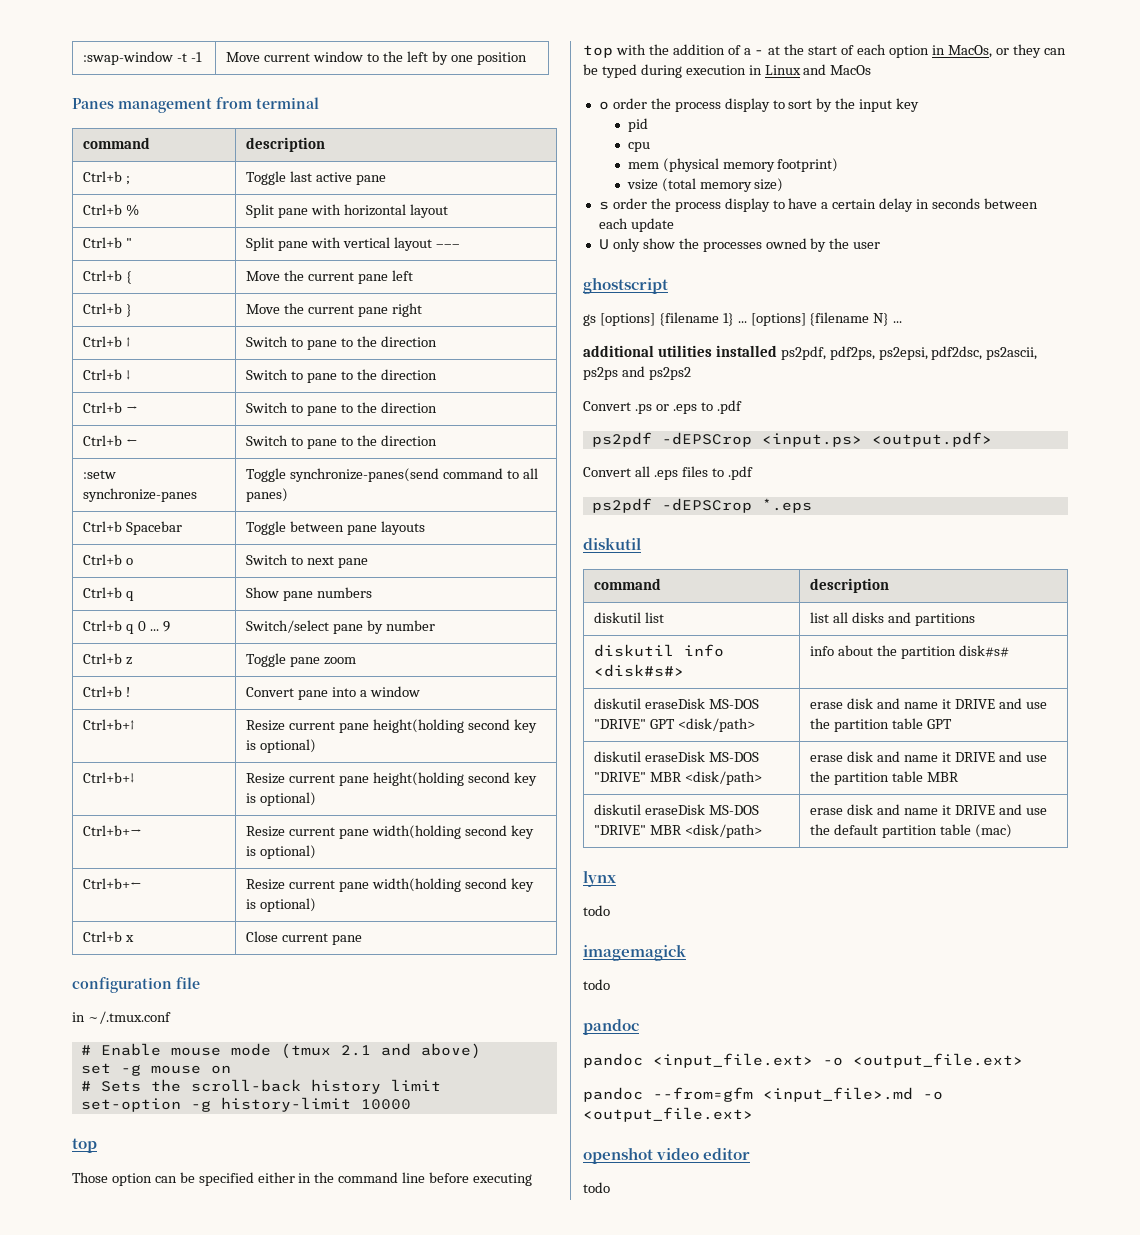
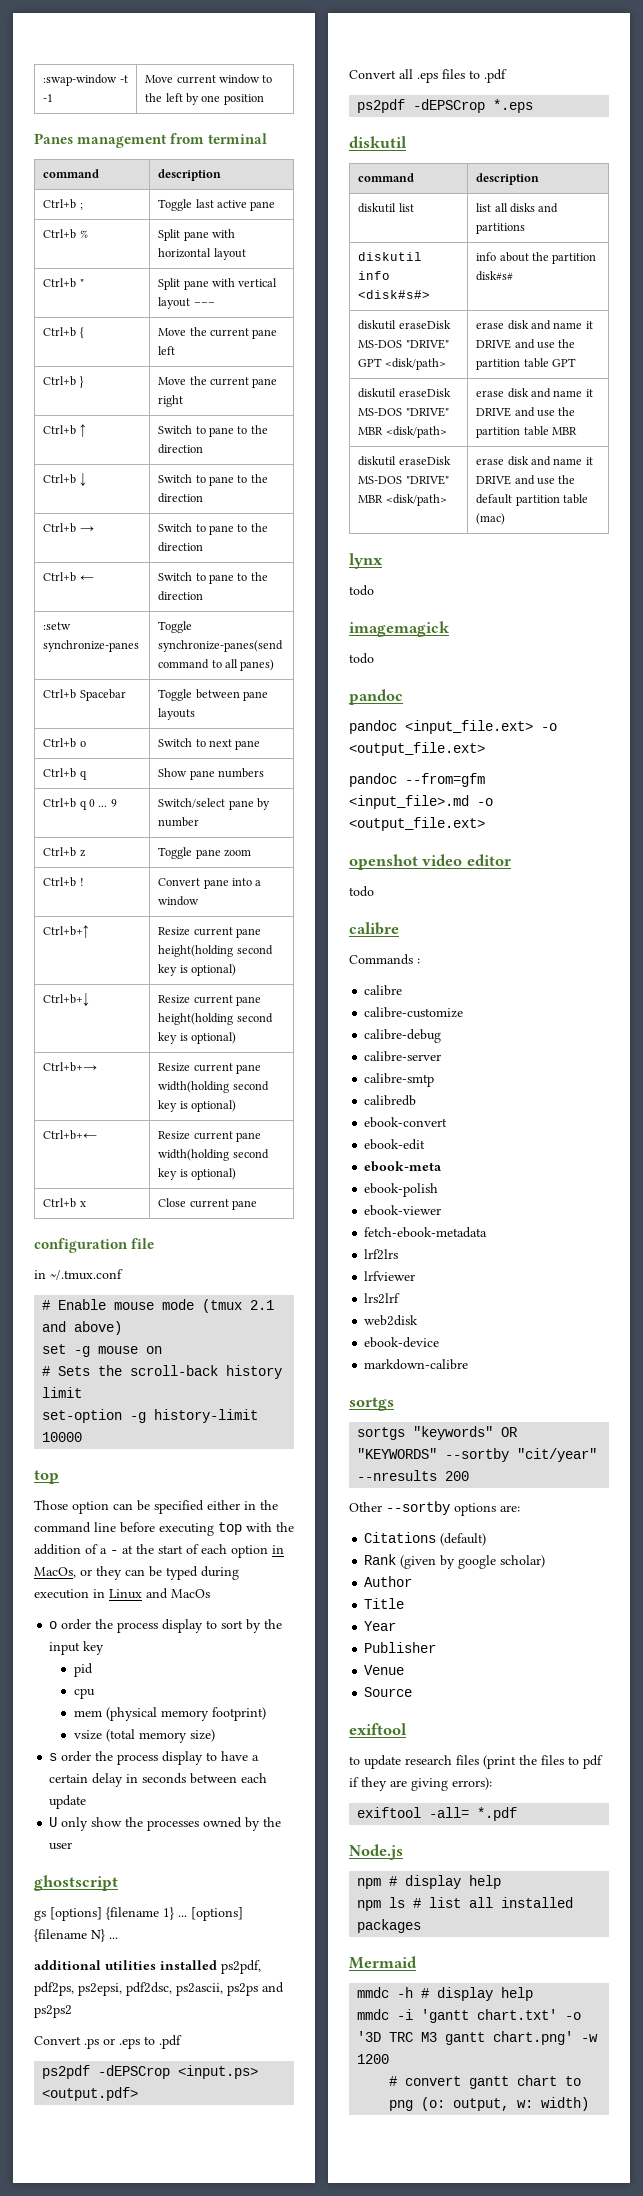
  openshot video editor
  todo
+ calibre
+ Commands :
+ calibre
+ calibre-customize
+ calibre-debug
+ calibre-server
+ calibre-smtp
+ calibredb
+ ebook-convert
+ ebook-edit
+ ebook-meta
+ ebook-polish
+ ebook-viewer
+ fetch-ebook-metadata
+ lrf2lrs
+ lrfviewer
+ lrs2lrf
+ web2disk
+ ebook-device
+ markdown-calibre
+ sortgs
+ sortgs "keywords" OR "KEYWORDS" --sortby "cit/year" --nresults 200
+ Other --sortby options are:
+ Citations (default)
+ Rank (given by google scholar)
+ Author
+ Title
+ Year
+ Publisher
+ Venue
+ Source
+ exiftool
+ to update research files (print the files to pdf if they are giving errors):
+ exiftool -all= *.pdf
+ Node.js
+ npm # display help
+ npm ls # list all installed packages
+ Mermaid
+ mmdc -h # display help
+ mmdc -i 'gantt chart.txt' -o '3D TRC M3 gantt chart.png' -w 1200
+ # convert gantt chart to png (o: output, w: width)

